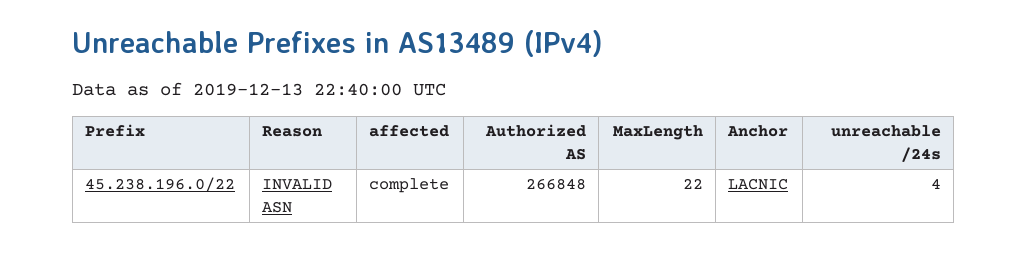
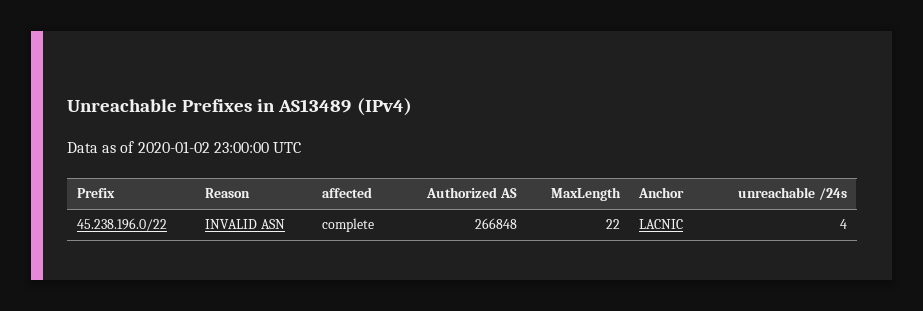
- Data as of 2019-12-13 22:40:00 UTC
+ Data as of 2020-01-02 23:00:00 UTC

